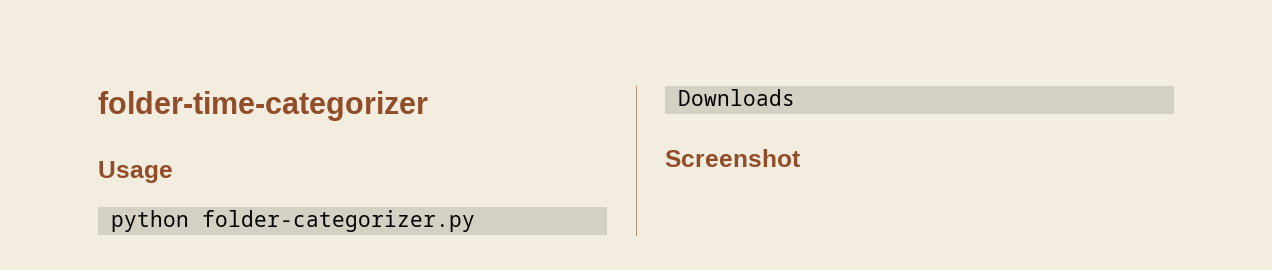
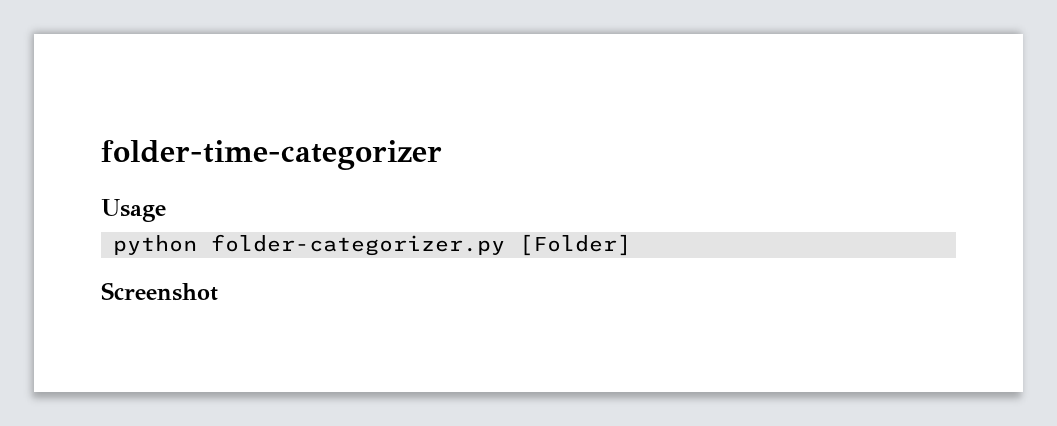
- python folder-categorizer.py Downloads
+ python folder-categorizer.py [Folder]

